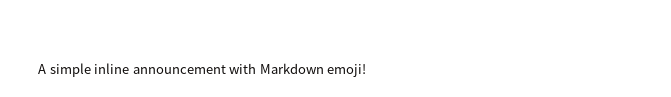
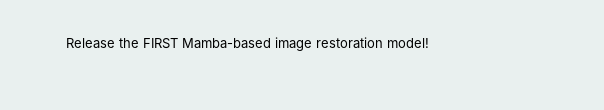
- A simple inline announcement with Markdown emoji!
+ Release the FIRST Mamba-based image restoration model!

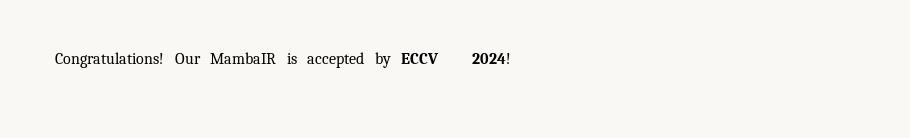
- Release the FIRST Mamba-based image restoration model!
+ Congratulations! Our MambaIR is accepted by ECCV 2024!

